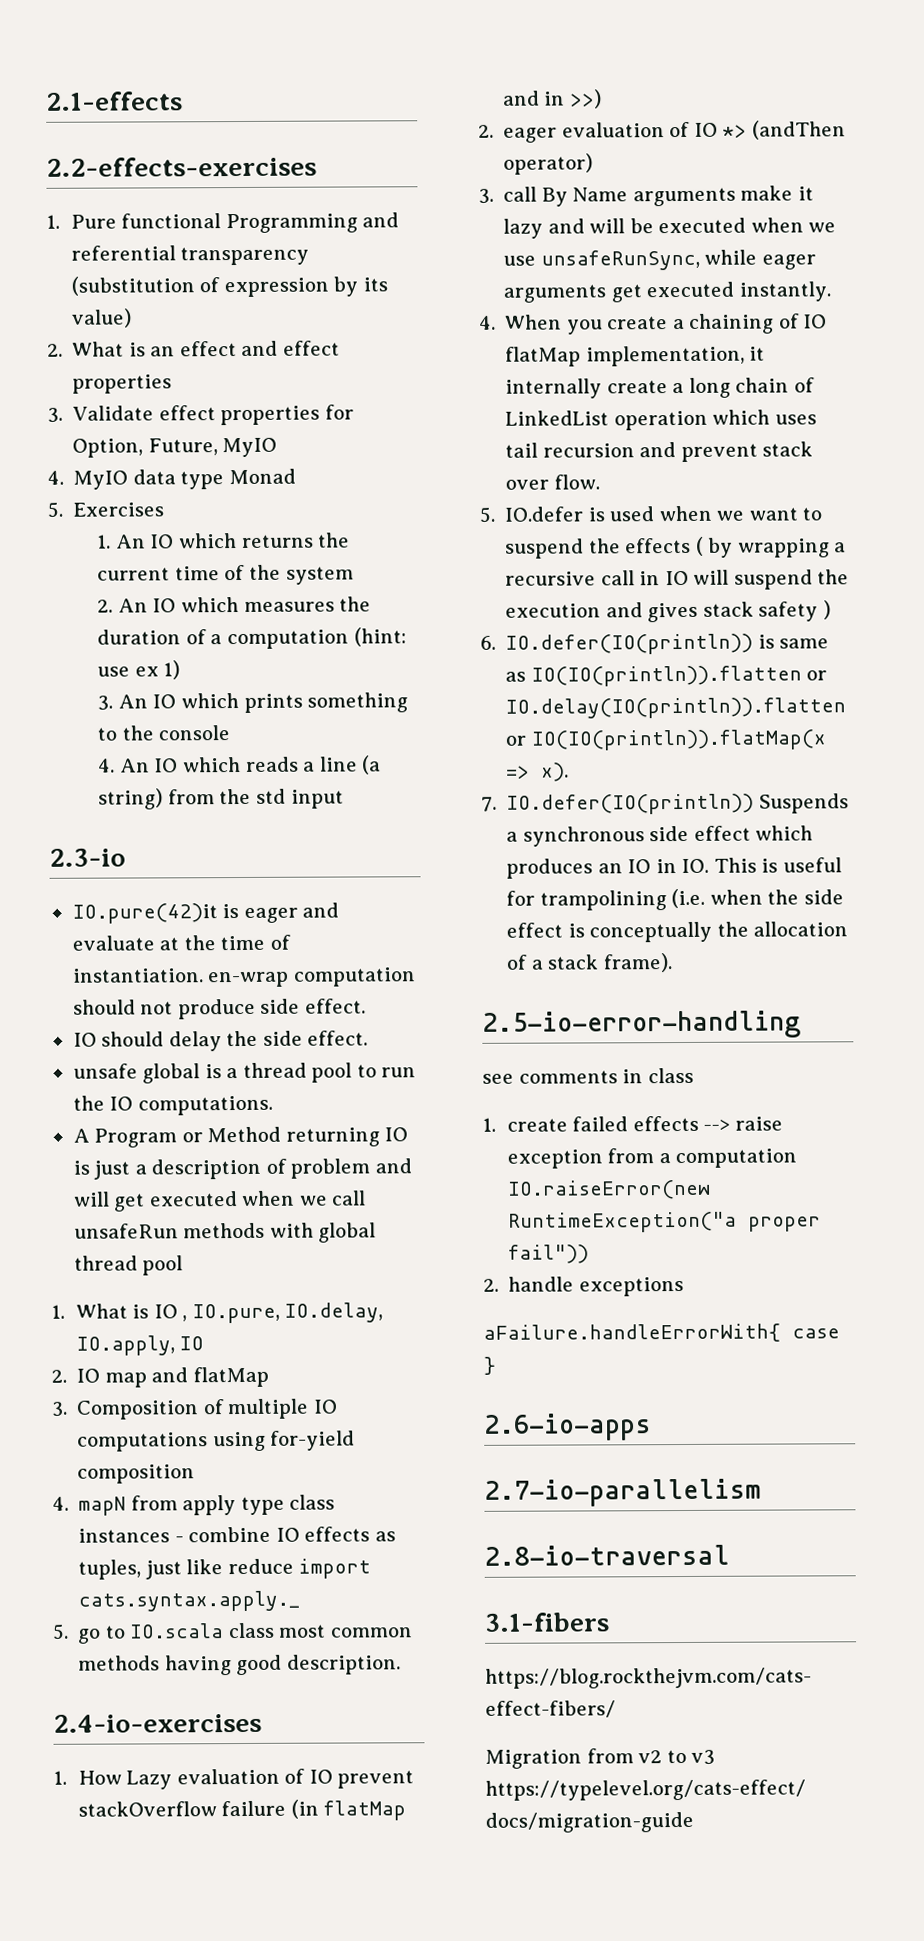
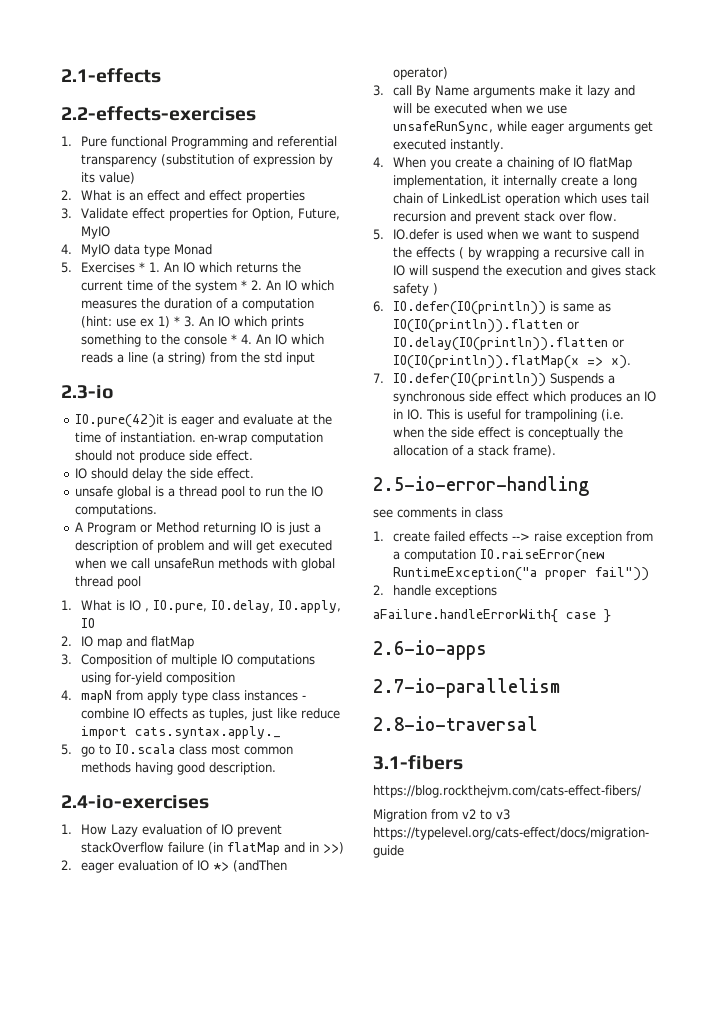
- 5. Exercises
- 1. An IO which returns the current time of the system
- 2. An IO which measures the duration of a computation (hint: use ex 1)
- 3. An IO which prints something to the console
- 4. An IO which reads a line (a string) from the std input
+ 5. Exercises * 1. An IO which returns the current time of the system * 2. An IO which measures the duration of a computation (hint: use ex 1) * 3. An IO which prints something to the console * 4. An IO which reads a line (a string) from the std input

